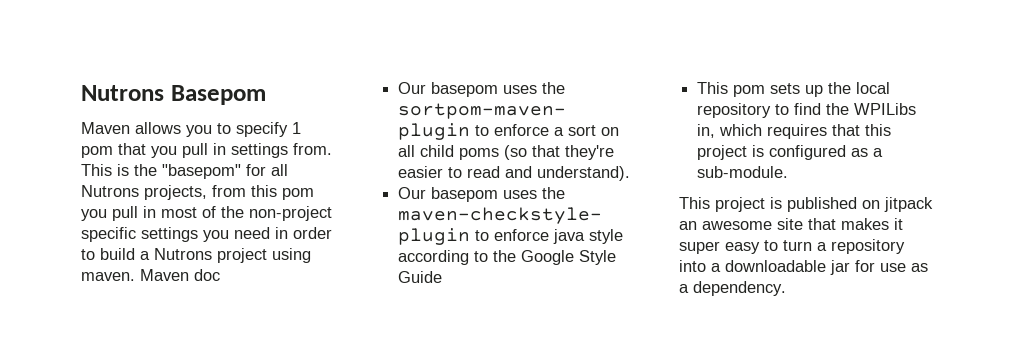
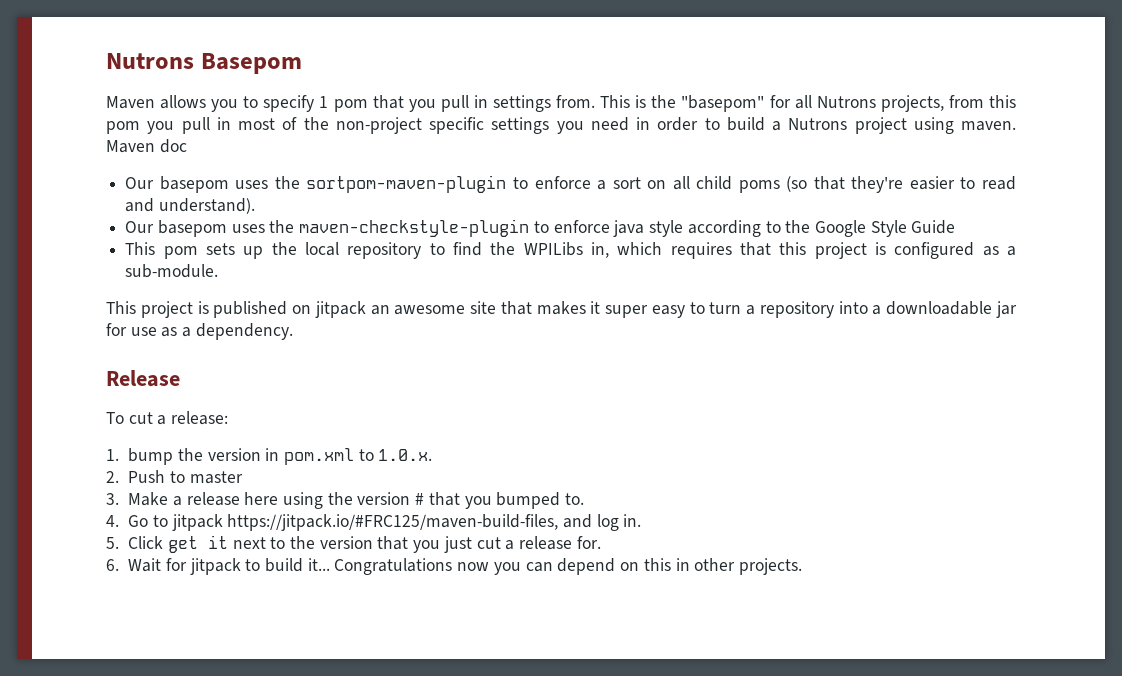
+ Release
+ To cut a release:
+ 1. bump the version in pom.xml to 1.0.x.
+ 2. Push to master
+ 3. Make a release here using the version # that you bumped to.
+ 4. Go to jitpack https://jitpack.io/#FRC125/maven-build-files, and log in.
+ 5. Click get it next to the version that you just cut a release for.
+ 6. Wait for jitpack to build it... Congratulations now you can depend on this in other projects.

